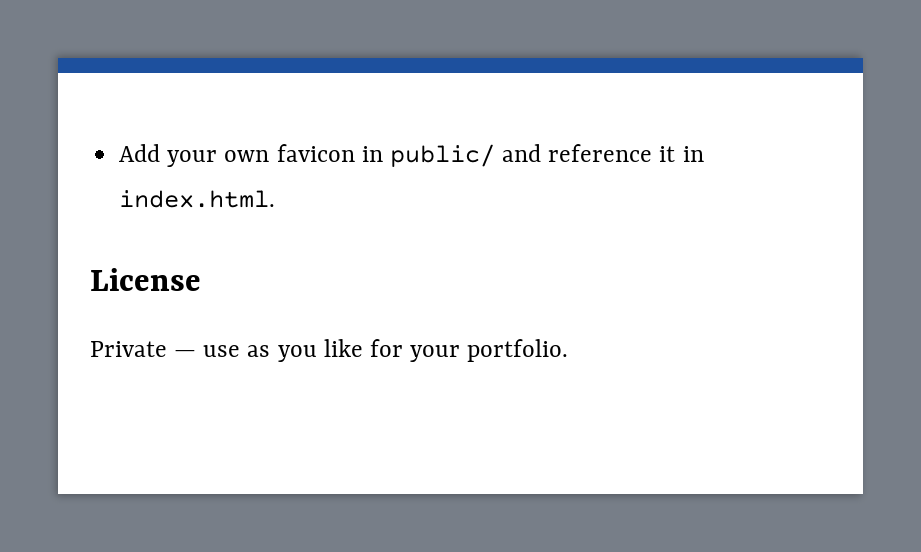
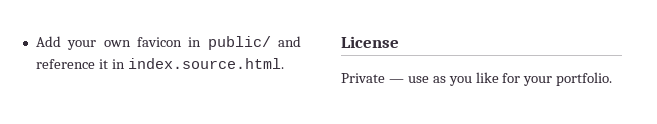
- Add your own favicon in public/ and reference it in index.html.
+ Add your own favicon in public/ and reference it in index.source.html.

